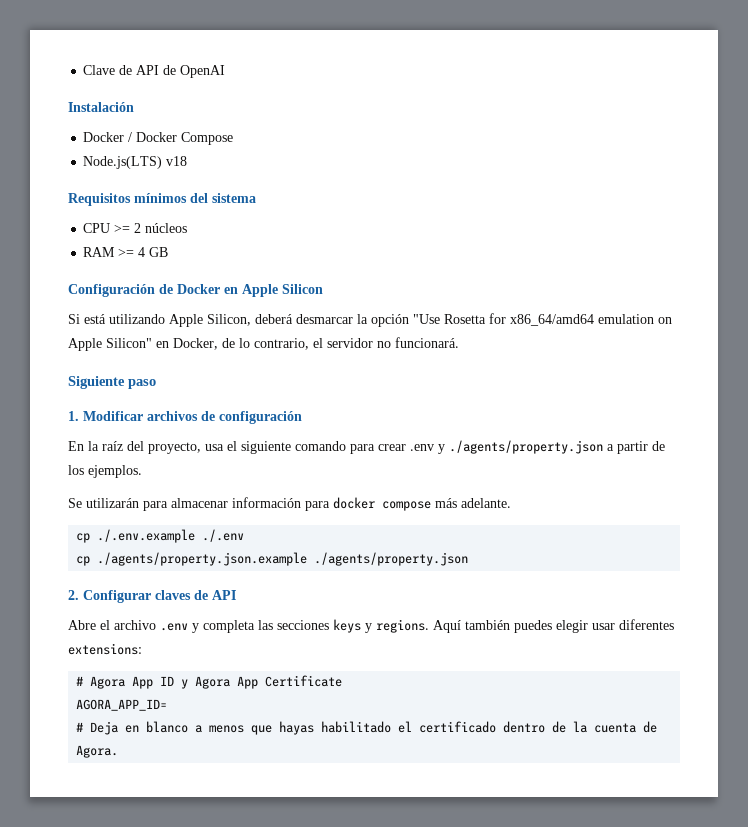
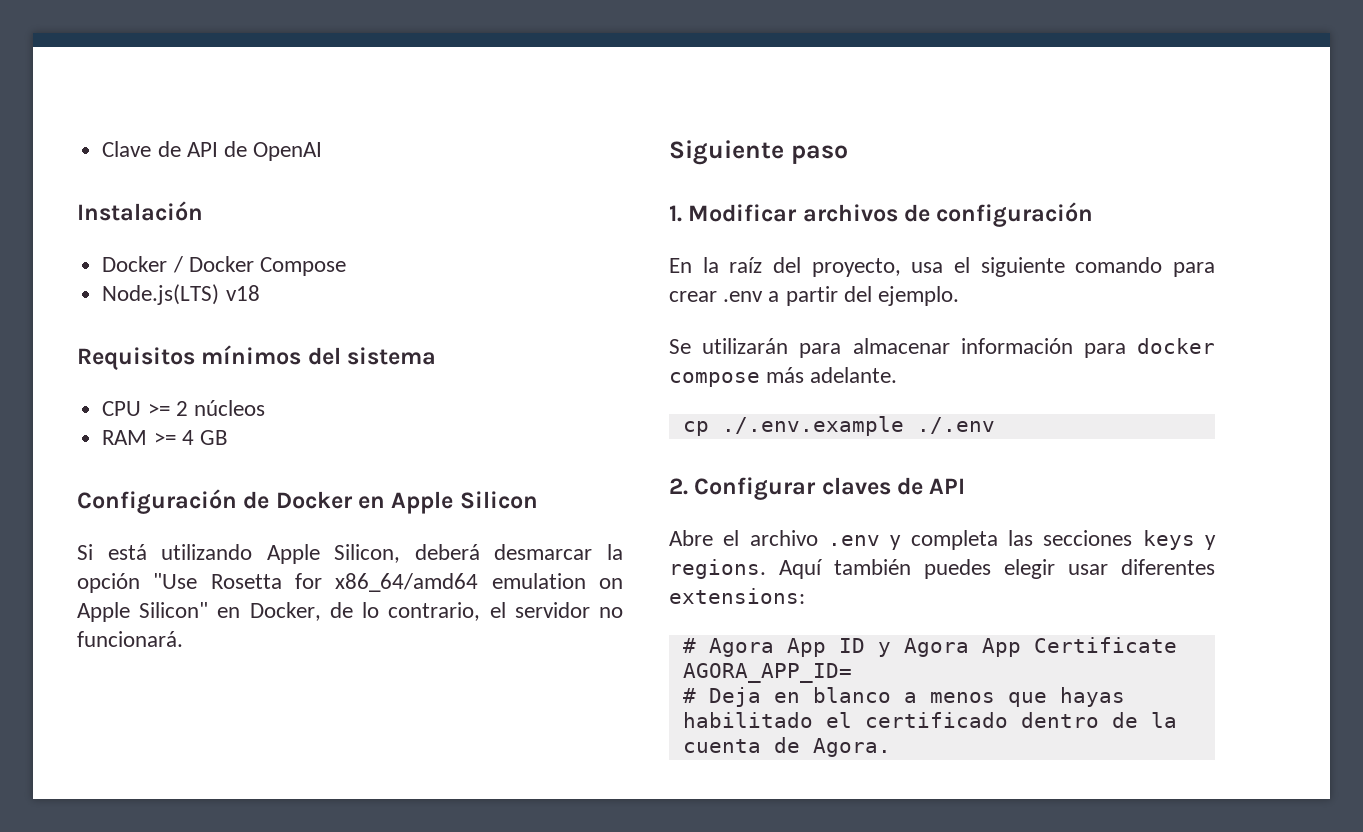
- En la raíz del proyecto, usa el siguiente comando para crear .env y ./agents/property.json a partir de los ejemplos.
+ En la raíz del proyecto, usa el siguiente comando para crear .env a partir del ejemplo.
- cp ./agents/property.json.example ./agents/property.json

